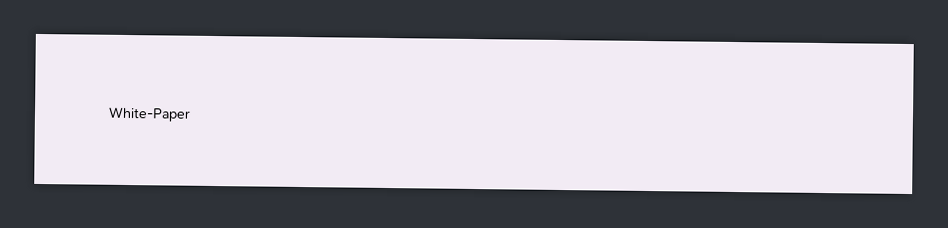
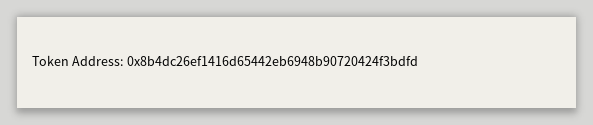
- White-Paper
+ Token Address: 0x8b4dc26ef1416d65442eb6948b90720424f3bdfd

